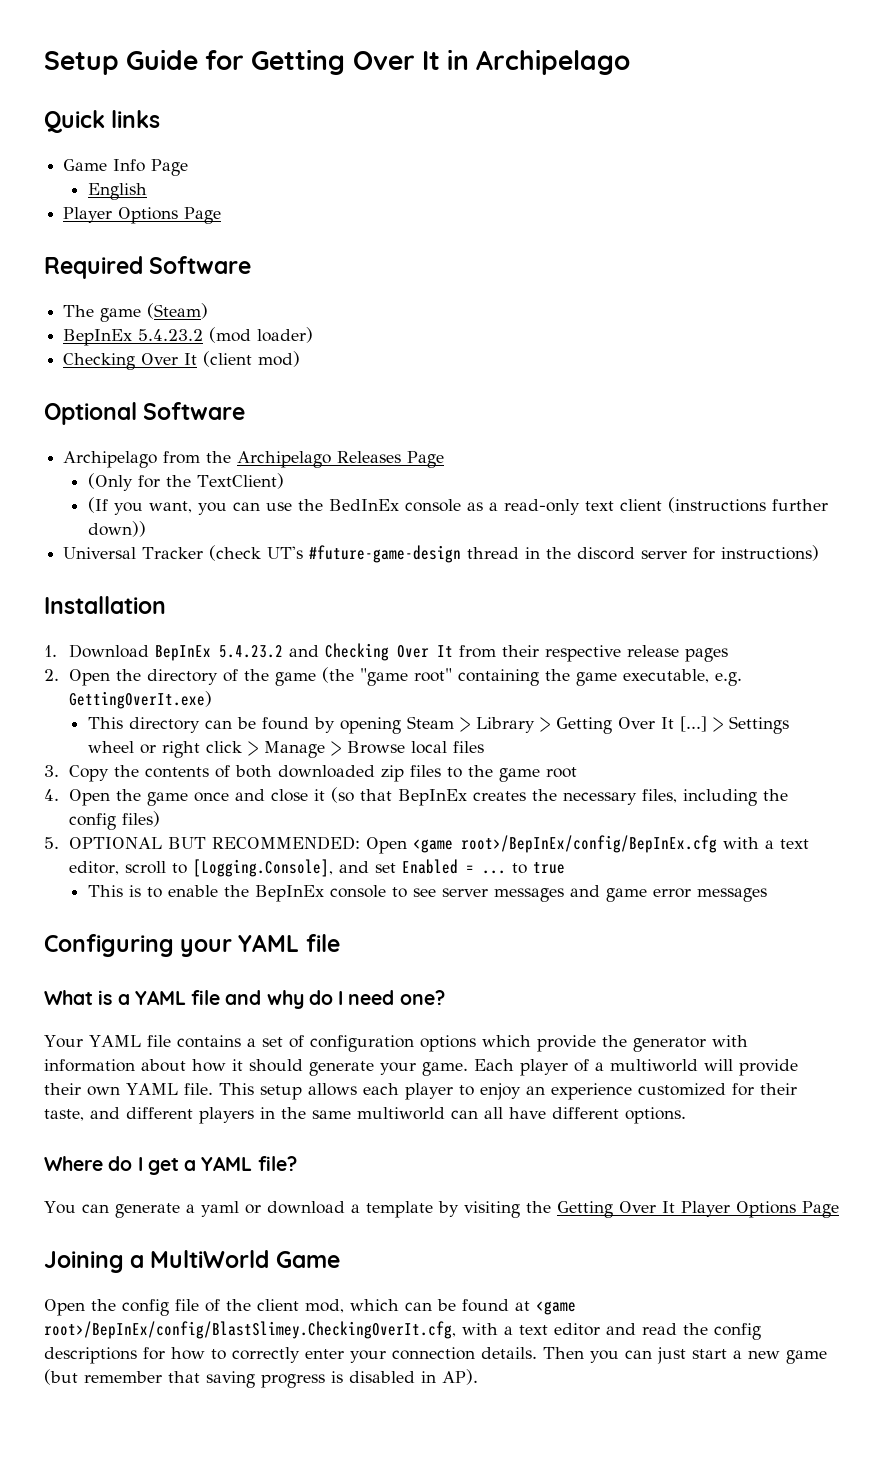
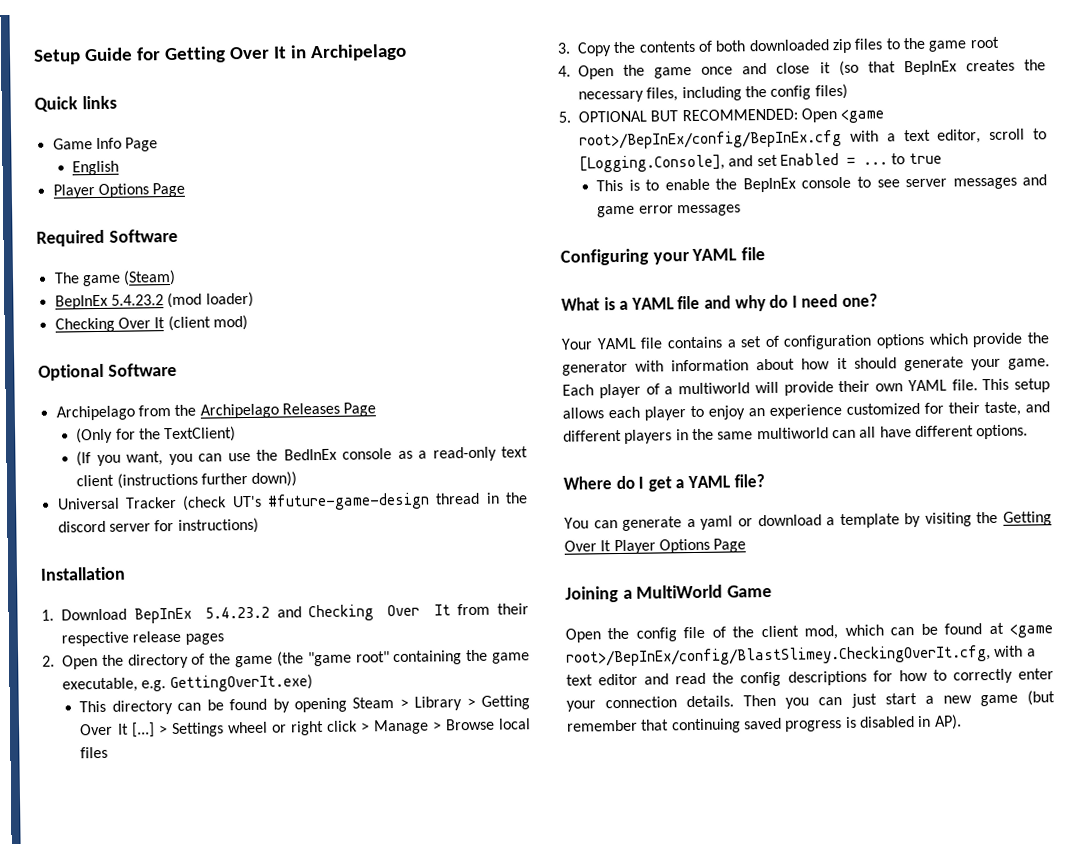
- Then you can just start a new game (but remember that saving progress is disabled in AP).
+ Then you can just start a new game (but remember that continuing saved progress is disabled in AP).

